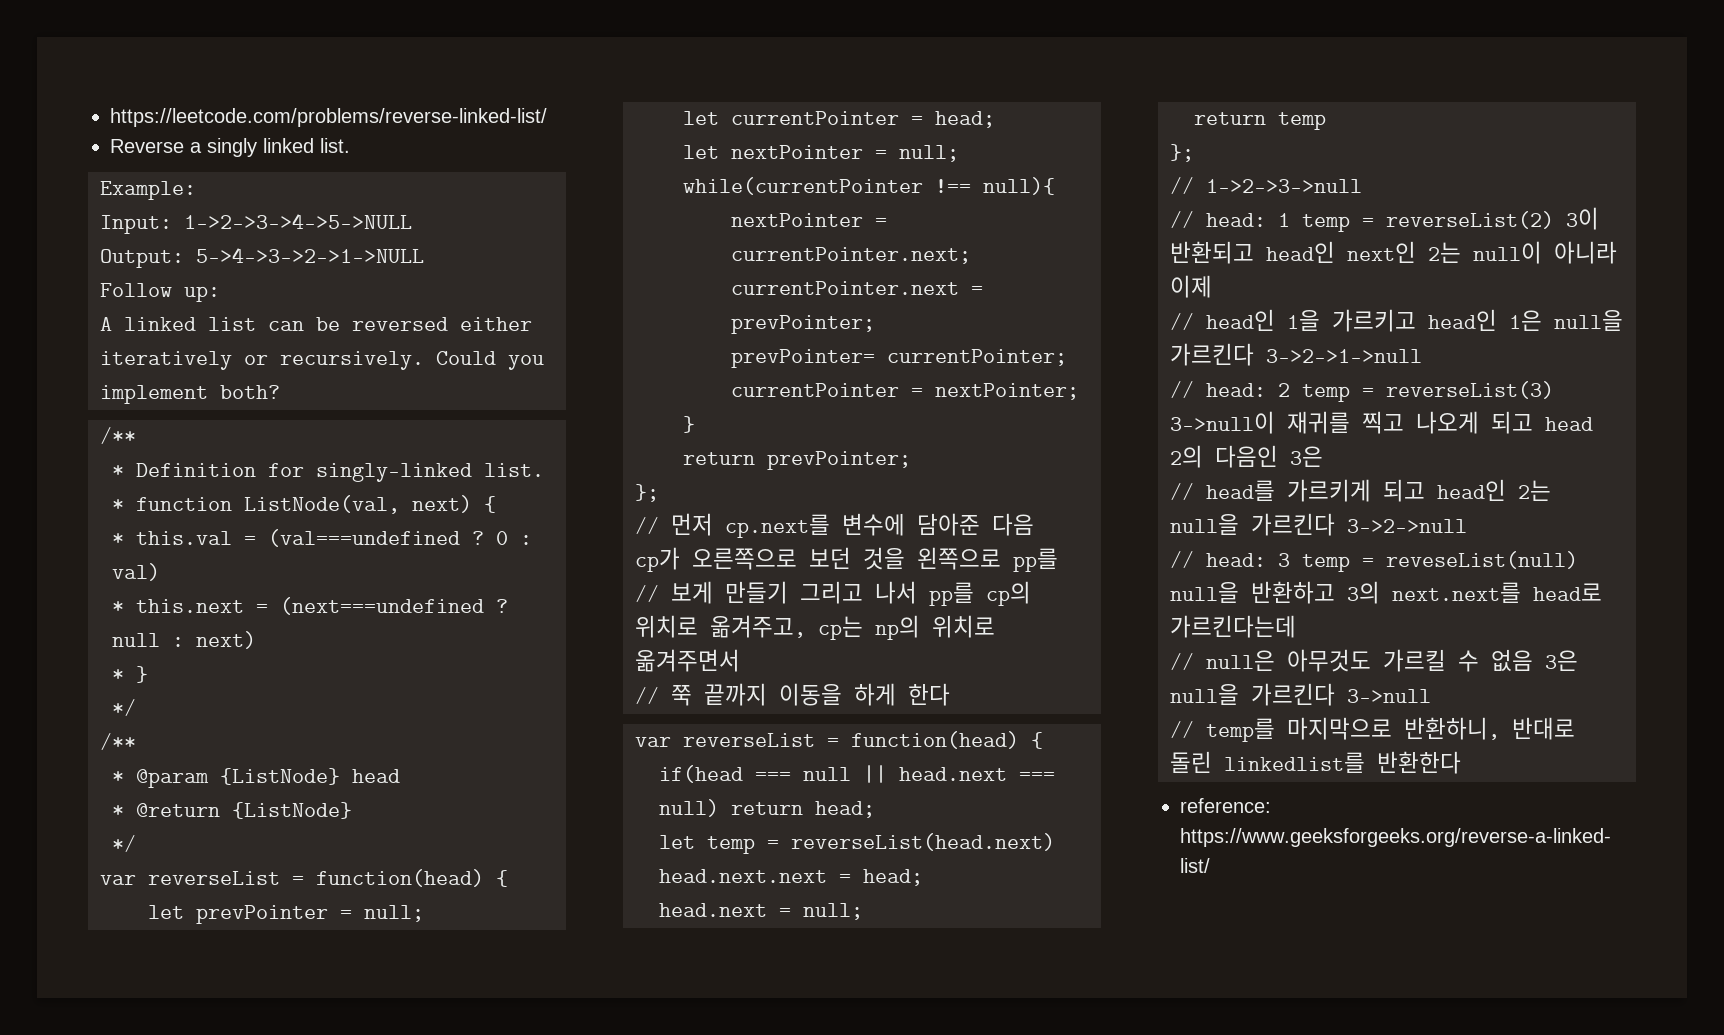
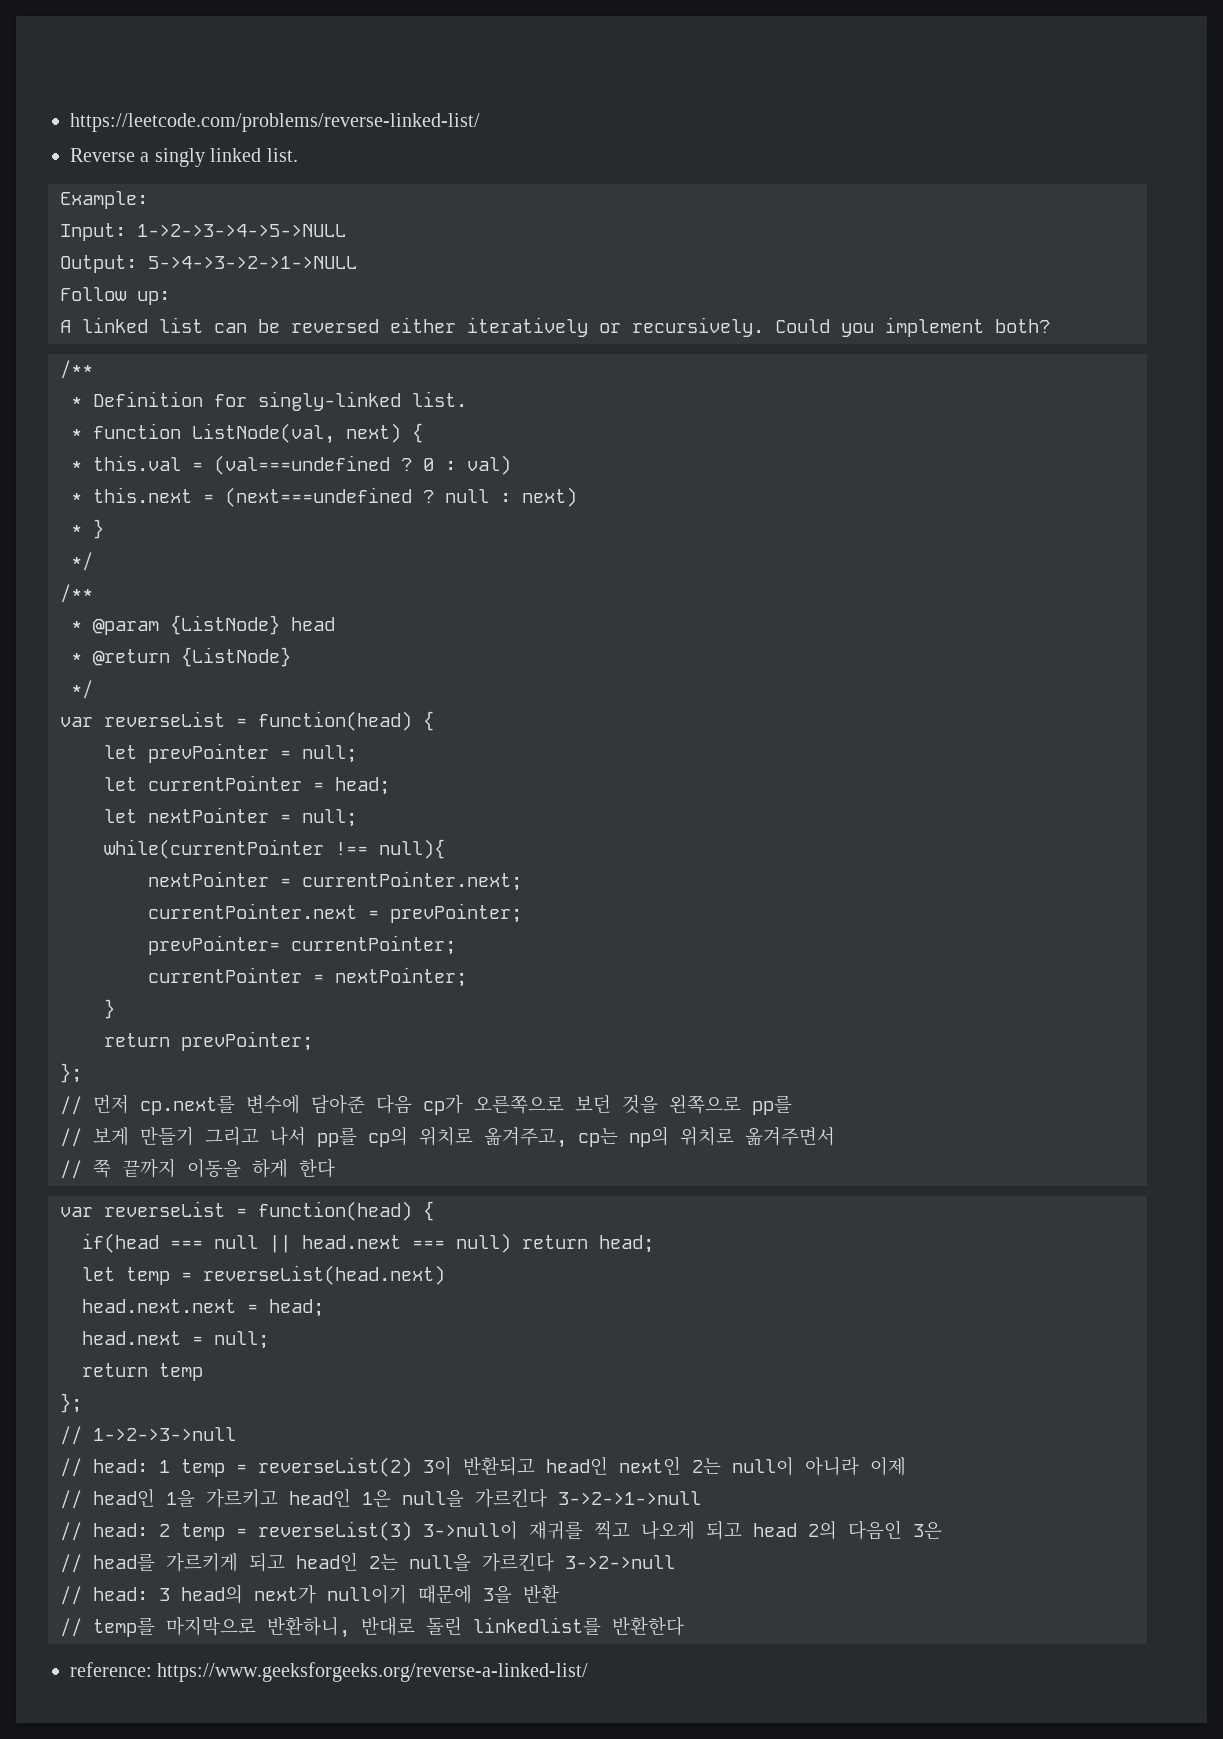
- // head: 3 temp = reveseList(null) null을 반환하고 3의 next.next를 head로 가르킨다는데
- // null은 아무것도 가르킬 수 없음 3은 null을 가르킨다 3->null
+ // head: 3 head의 next가 null이기 때문에 3을 반환

